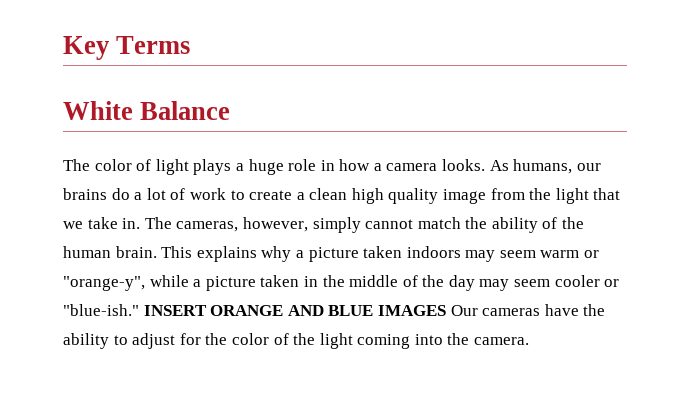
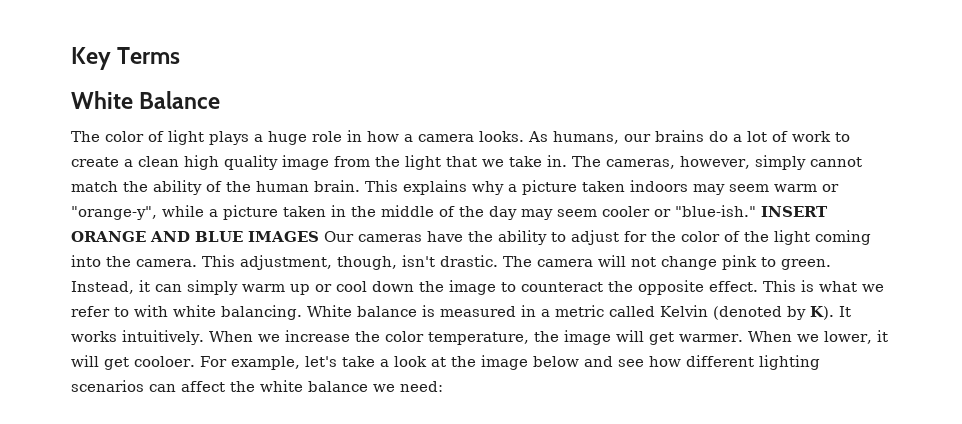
+ This adjustment, though, isn't drastic. The camera will not change pink to green. Instead, it can simply warm up or cool down the image to counteract the opposite effect. This is what we refer to with white balancing. White balance is measured in a metric called Kelvin (denoted by K). It works intuitively. When we increase the color temperature, the image will get warmer. When we lower, it will get cooloer. For example, let's take a look at the image below and see how different lighting scenarios can affect the white balance we need:

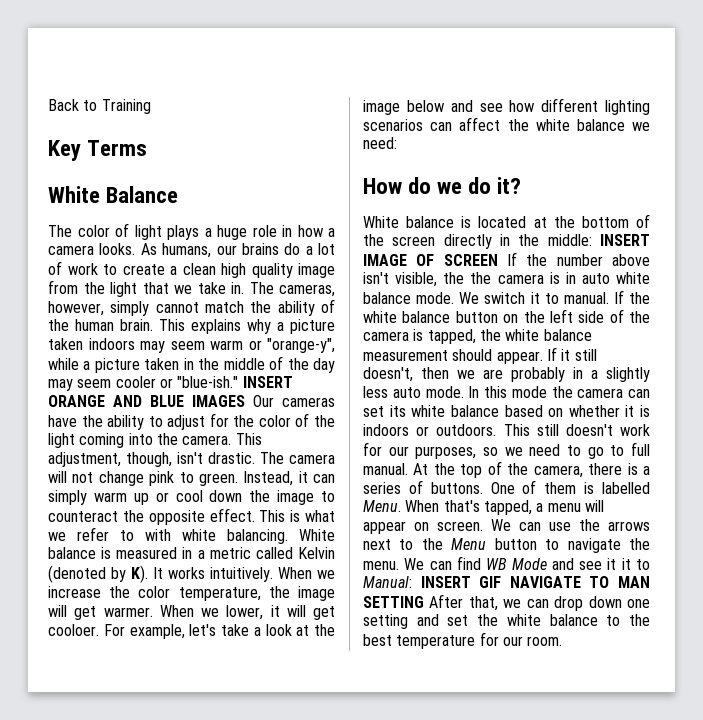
+ Back to Training
+ How do we do it?
+ White balance is located at the bottom of the screen directly in the middle: INSERT IMAGE OF SCREEN If the number above isn't visible, the the camera is in auto white balance mode. We switch it to manual. If the white balance button on the left side of the camera is tapped, the white balance measurement should appear. If it still doesn't, then we are probably in a slightly less auto mode. In this mode the camera can set its white balance based on whether it is indoors or outdoors. This still doesn't work for our purposes, so we need to go to full manual. At the top of the camera, there is a series of buttons. One of them is labelled Menu. When that's tapped, a menu will appear on screen. We can use the arrows next to the Menu button to navigate the menu. We can find WB Mode and see it it to Manual: INSERT GIF NAVIGATE TO MAN SETTING After that, we can drop down one setting and set the white balance to the best temperature for our room.

